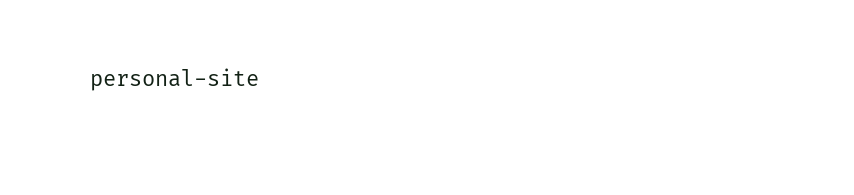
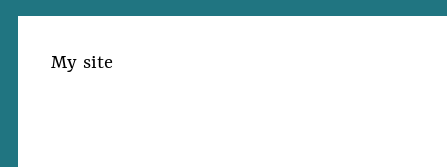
- personal-site
+ My site

